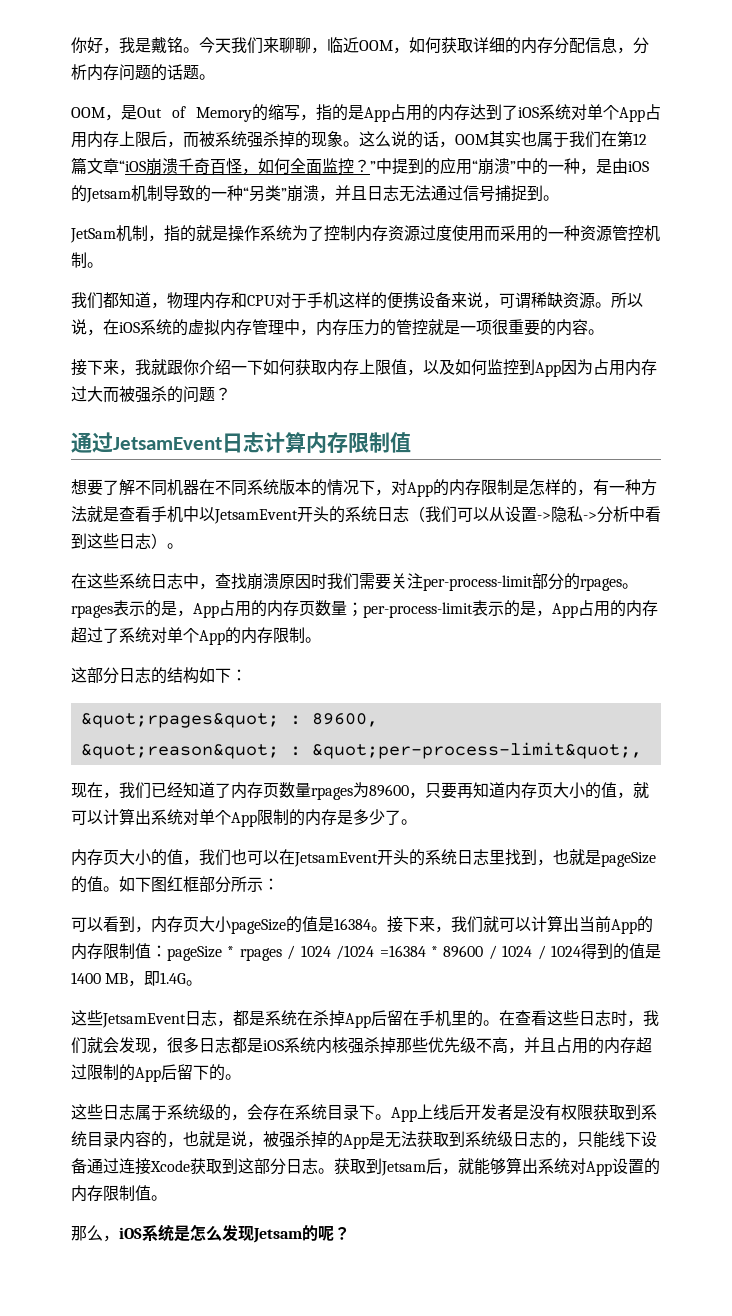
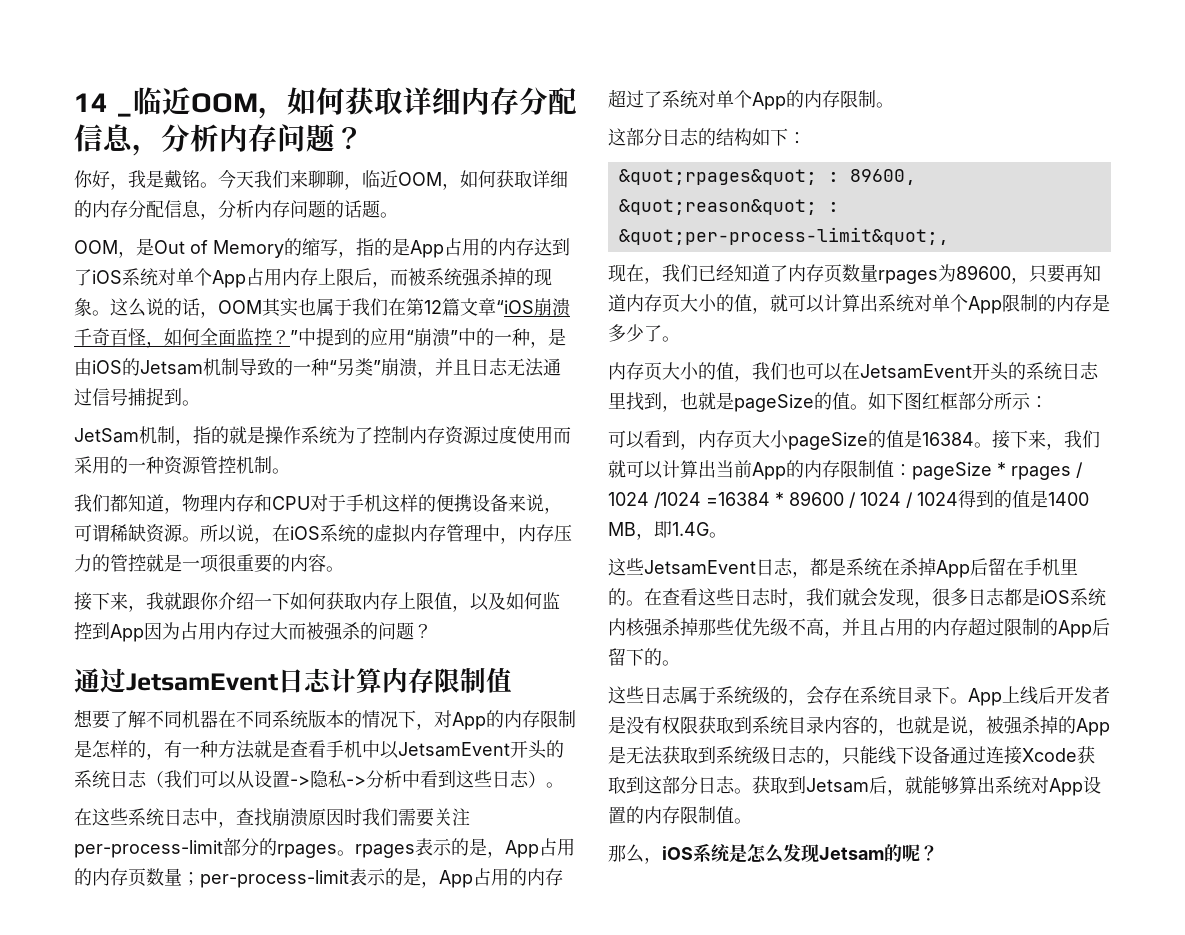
+ 14 _临近OOM，如何获取详细内存分配信息，分析内存问题？

